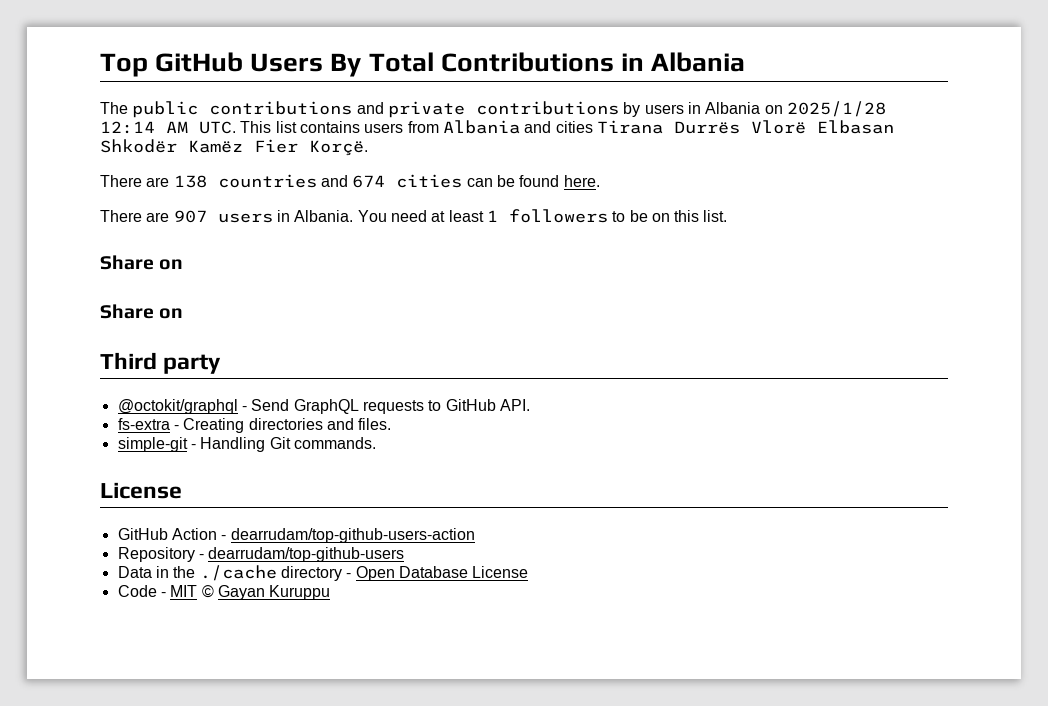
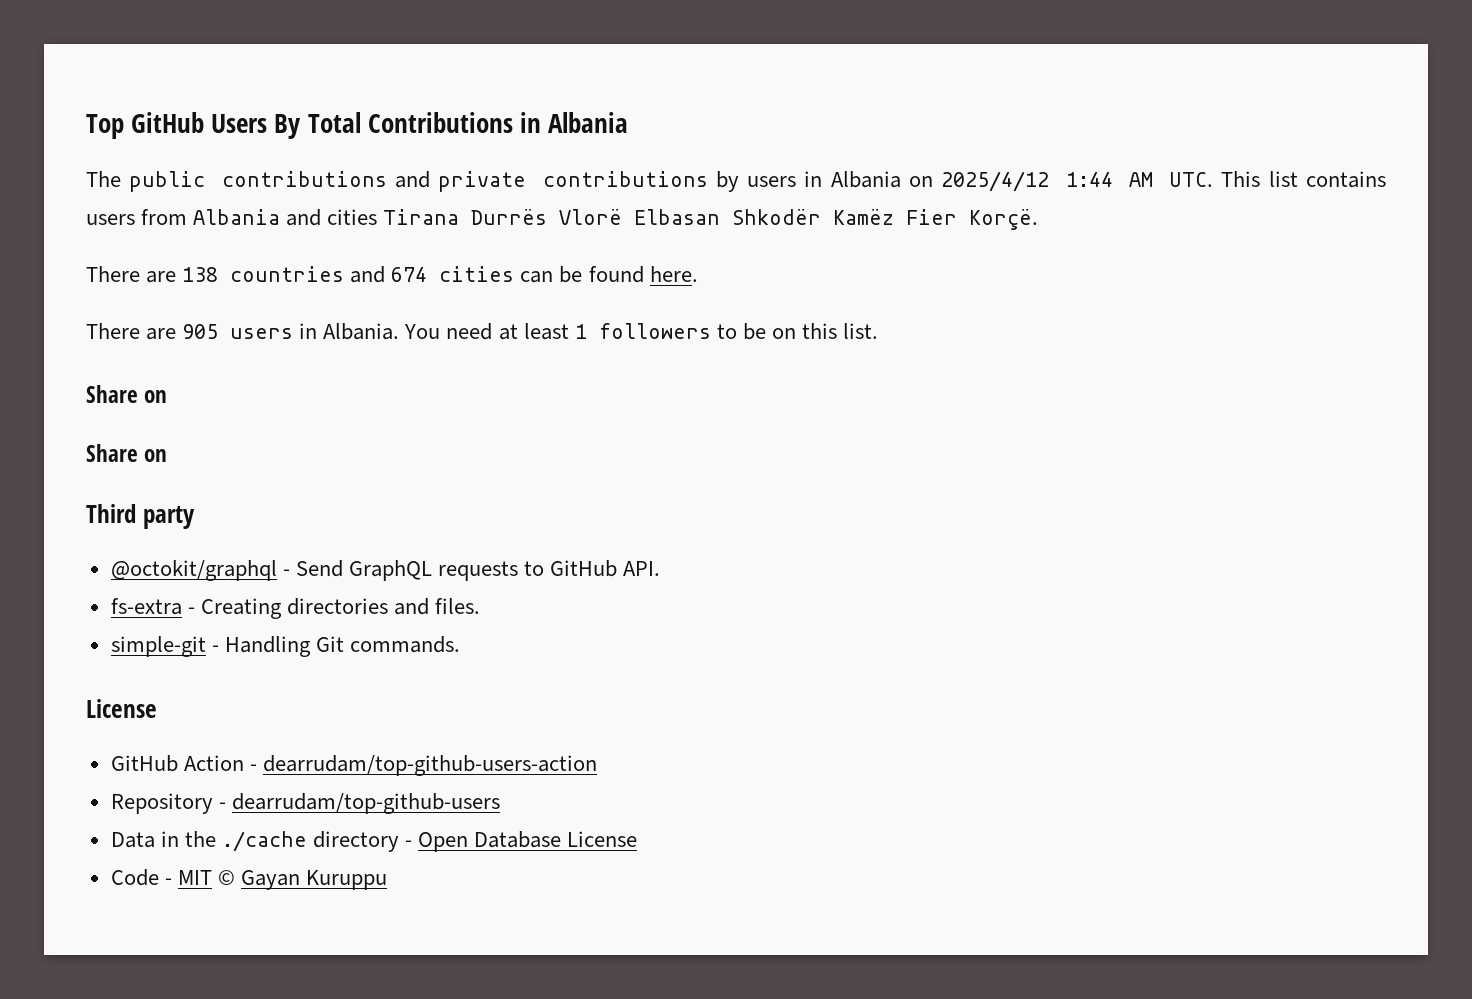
- The public contributions and private contributions by users in Albania on 2025/1/28 12:14 AM UTC. This list contains users from Albania and cities Tirana Durrës Vlorë Elbasan Shkodër Kamëz Fier Korçë.
+ The public contributions and private contributions by users in Albania on 2025/4/12 1:44 AM UTC. This list contains users from Albania and cities Tirana Durrës Vlorë Elbasan Shkodër Kamëz Fier Korçë.
- There are 907 users in Albania.
+ There are 905 users in Albania.

